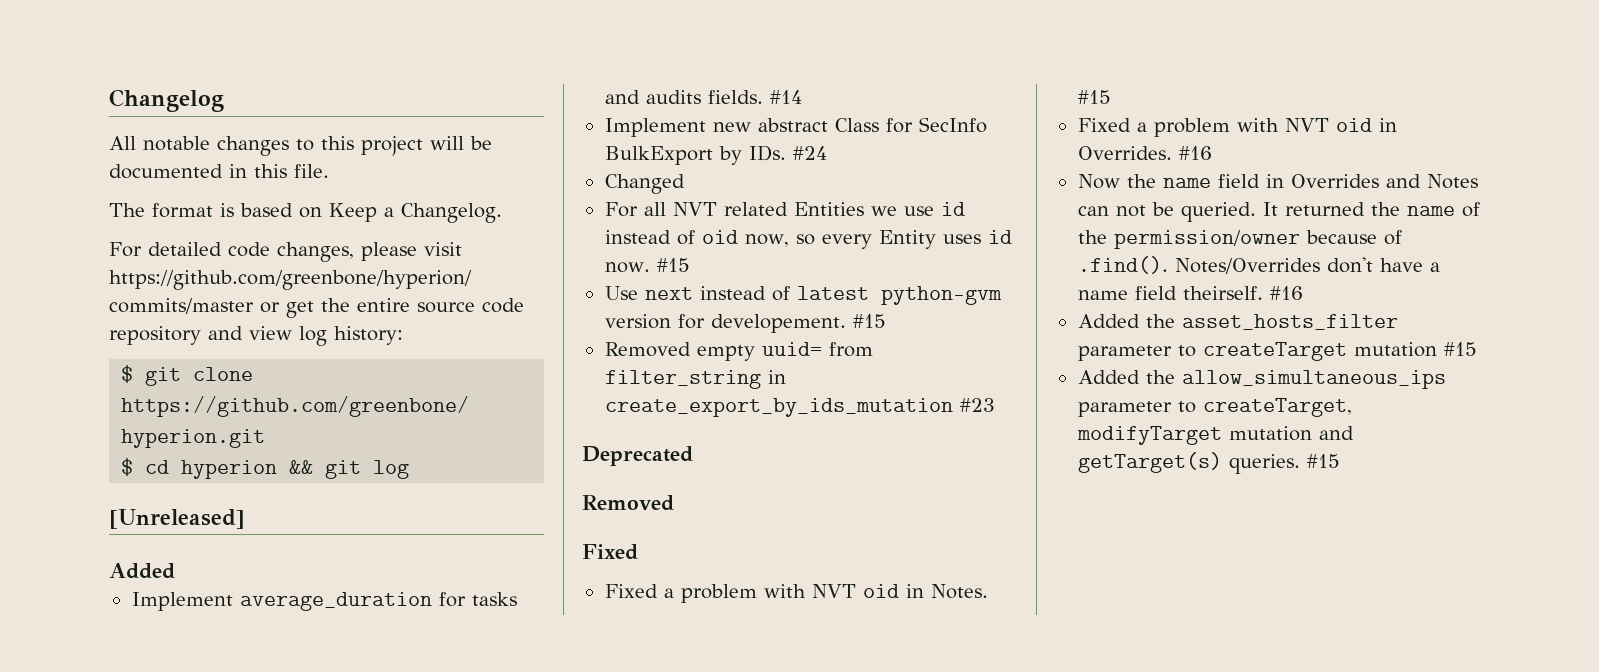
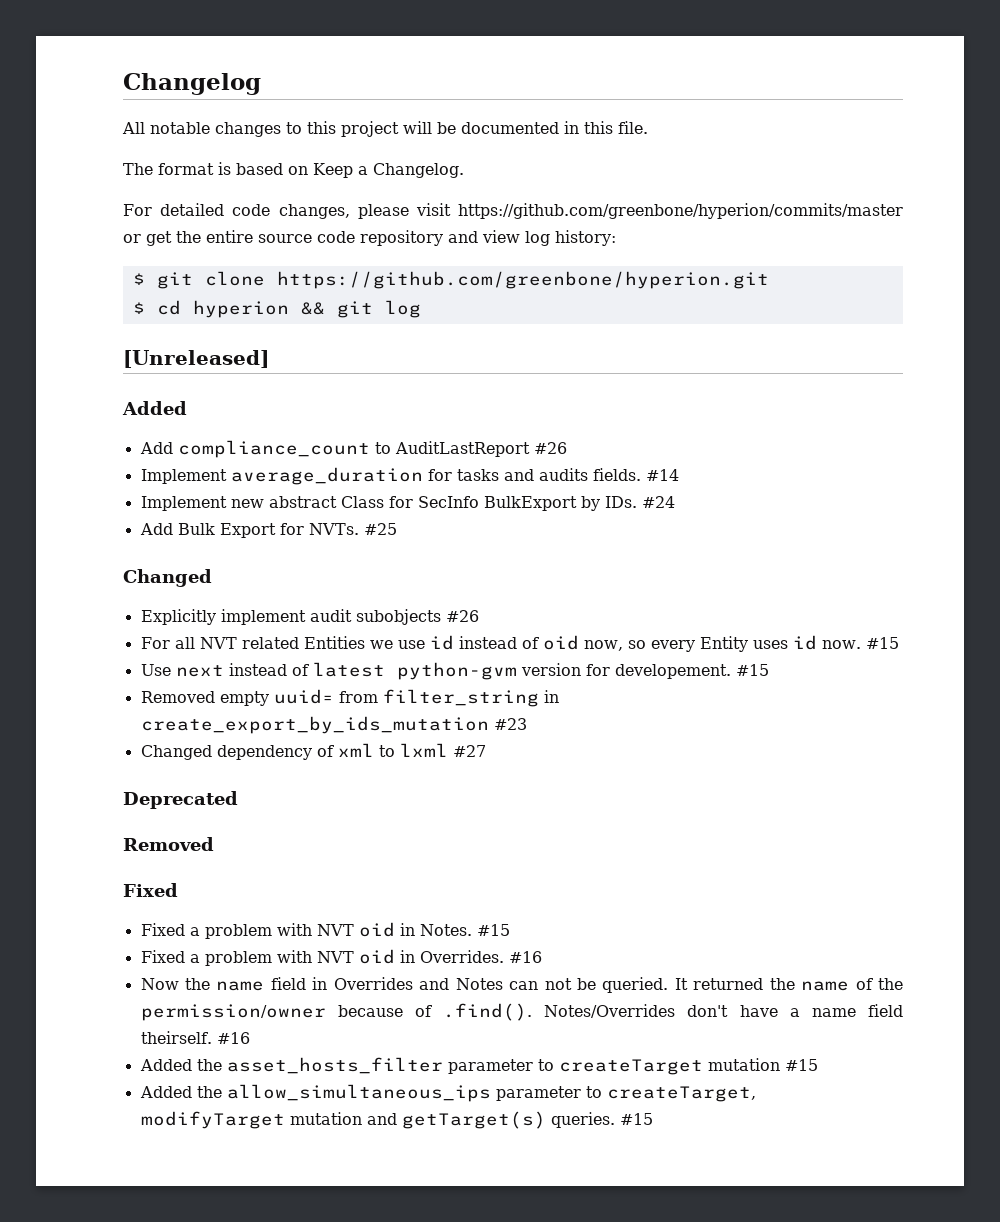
+ Add compliance_count to AuditLastReport #26
+ Add Bulk Export for NVTs. #25
  Changed
+ Explicitly implement audit subobjects #26
+ Changed dependency of xml to lxml #27

